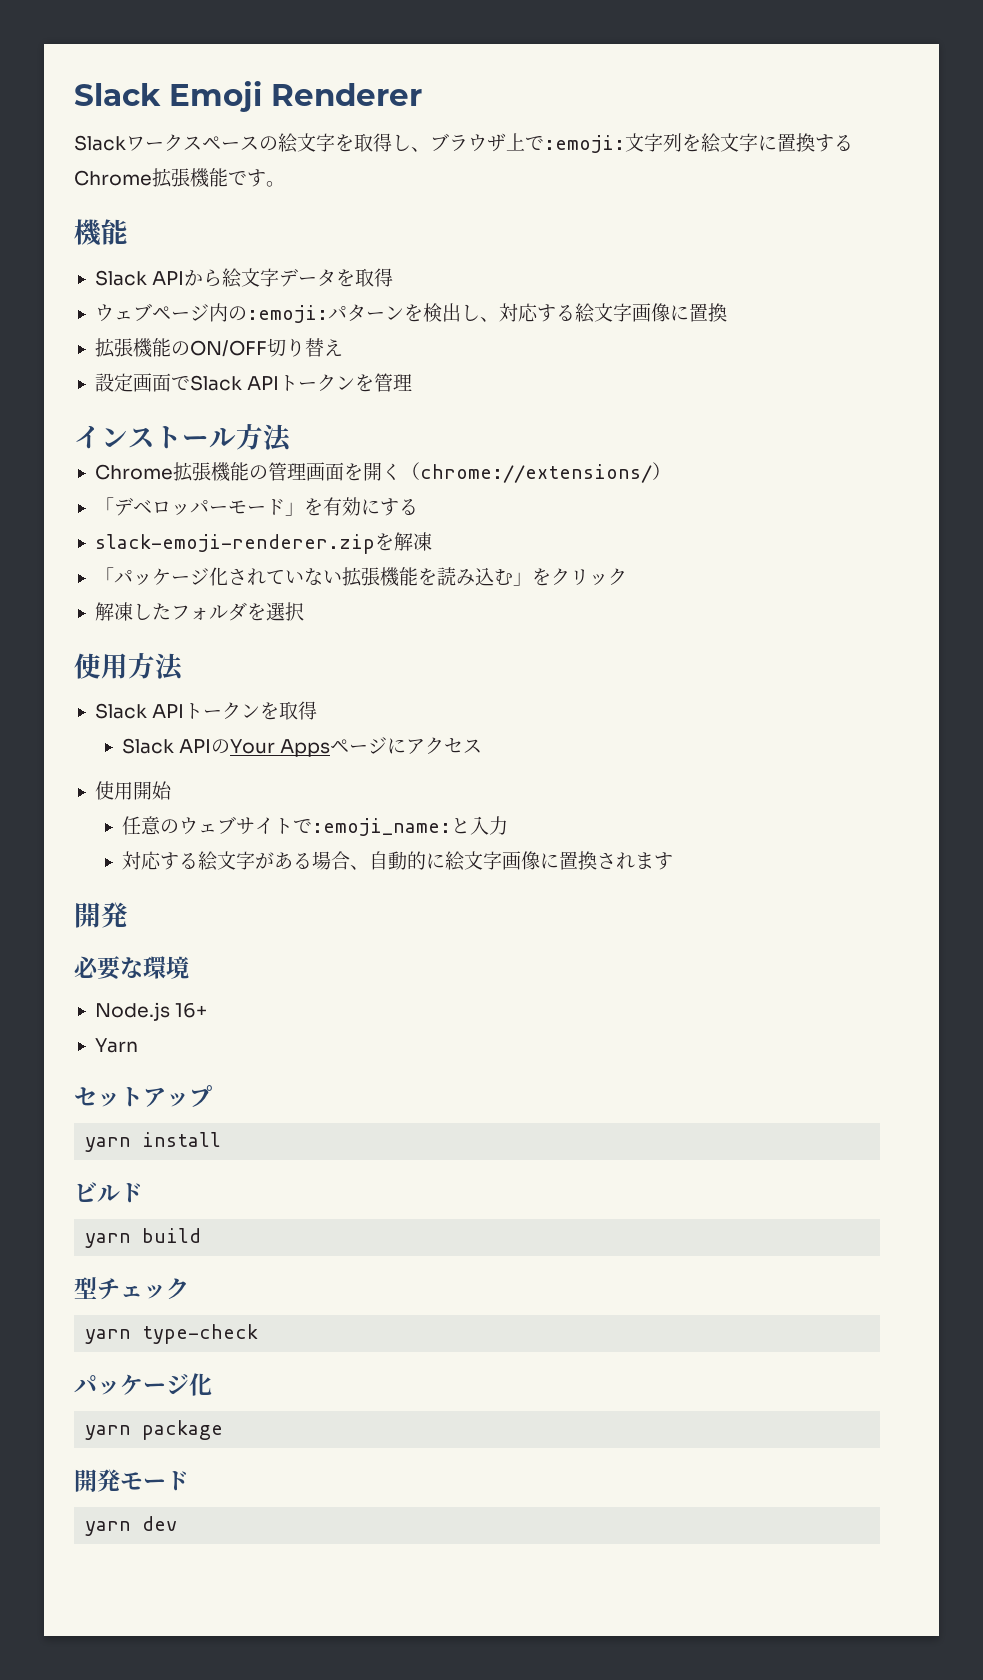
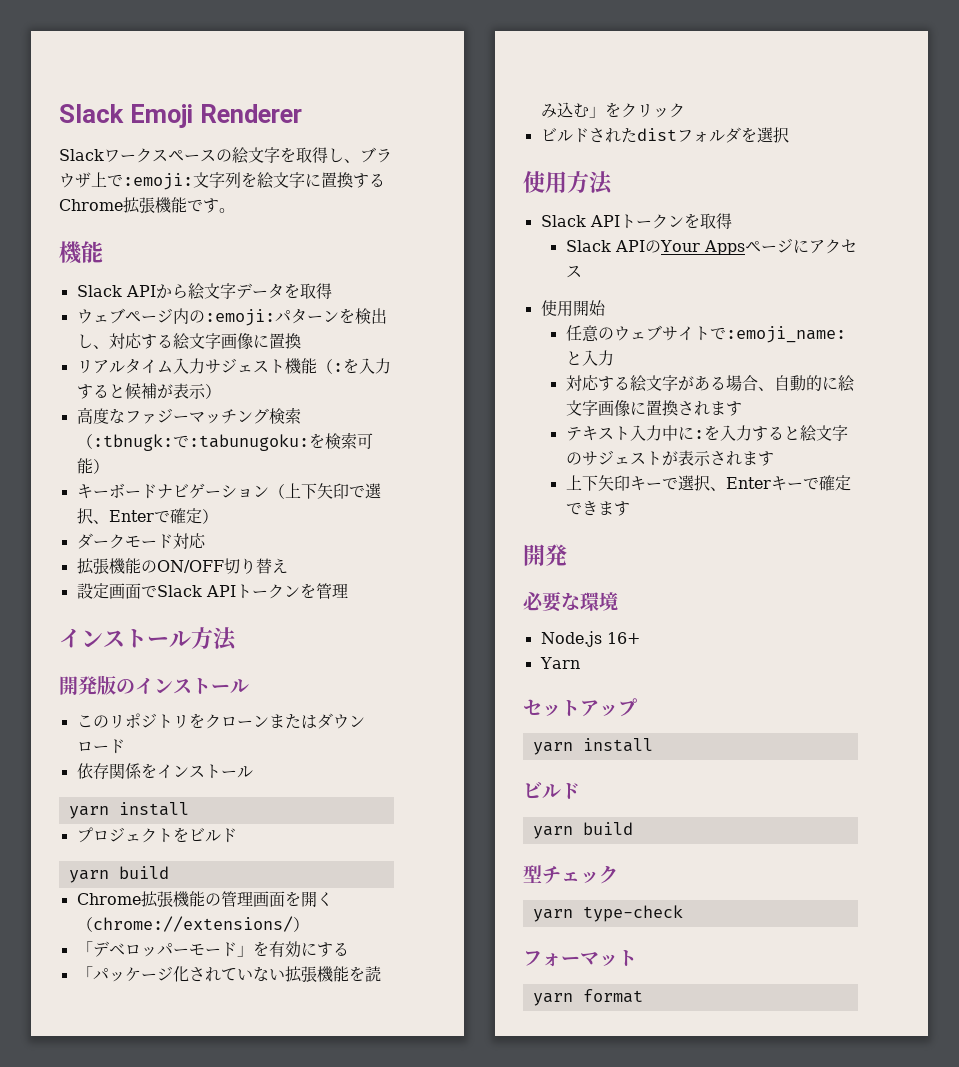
+ リアルタイム入力サジェスト機能（:を入力すると候補が表示）
+ 高度なファジーマッチング検索（:tbnugk:で:tabunugoku:を検索可能）
+ キーボードナビゲーション（上下矢印で選択、Enterで確定）
+ ダークモード対応
+ 開発版のインストール
+ このリポジトリをクローンまたはダウンロード
+ 依存関係をインストール
+ yarn install
+ プロジェクトをビルド
+ yarn build
- slack-emoji-renderer.zipを解凍
- 解凍したフォルダを選択
+ ビルドされたdistフォルダを選択
+ テキスト入力中に:を入力すると絵文字のサジェストが表示されます
+ 上下矢印キーで選択、Enterキーで確定できます
  yarn type-check
- パッケージ化
- yarn package
- 開発モード
- yarn dev
+ フォーマット
+ yarn format

